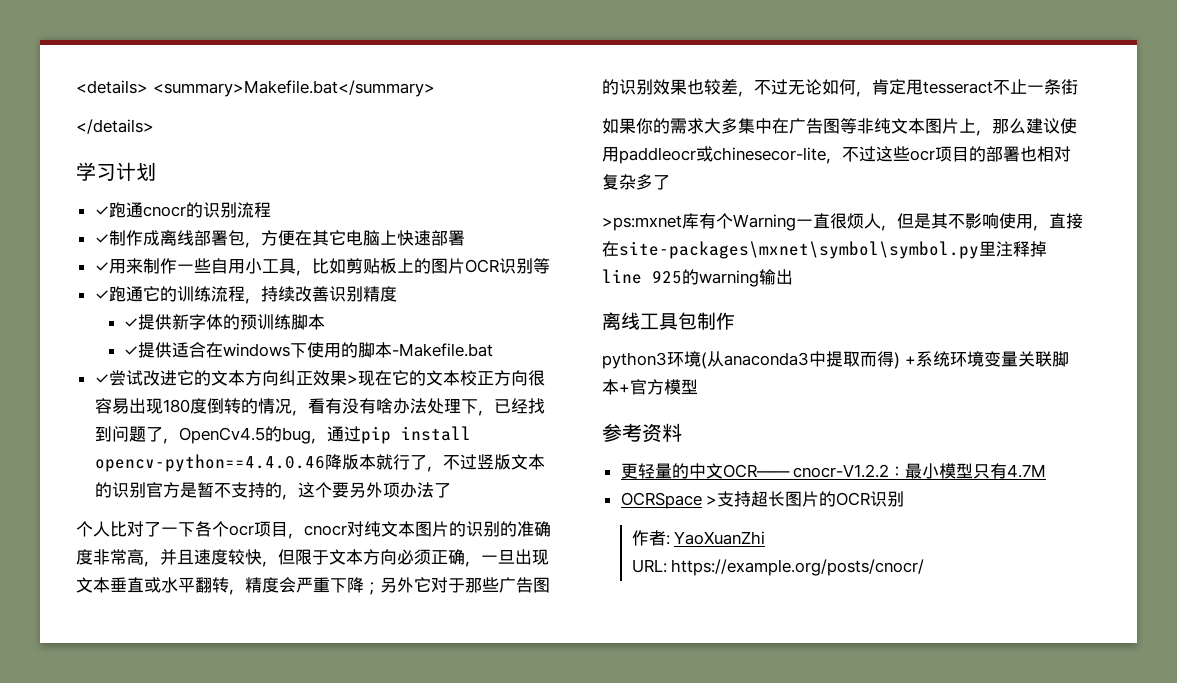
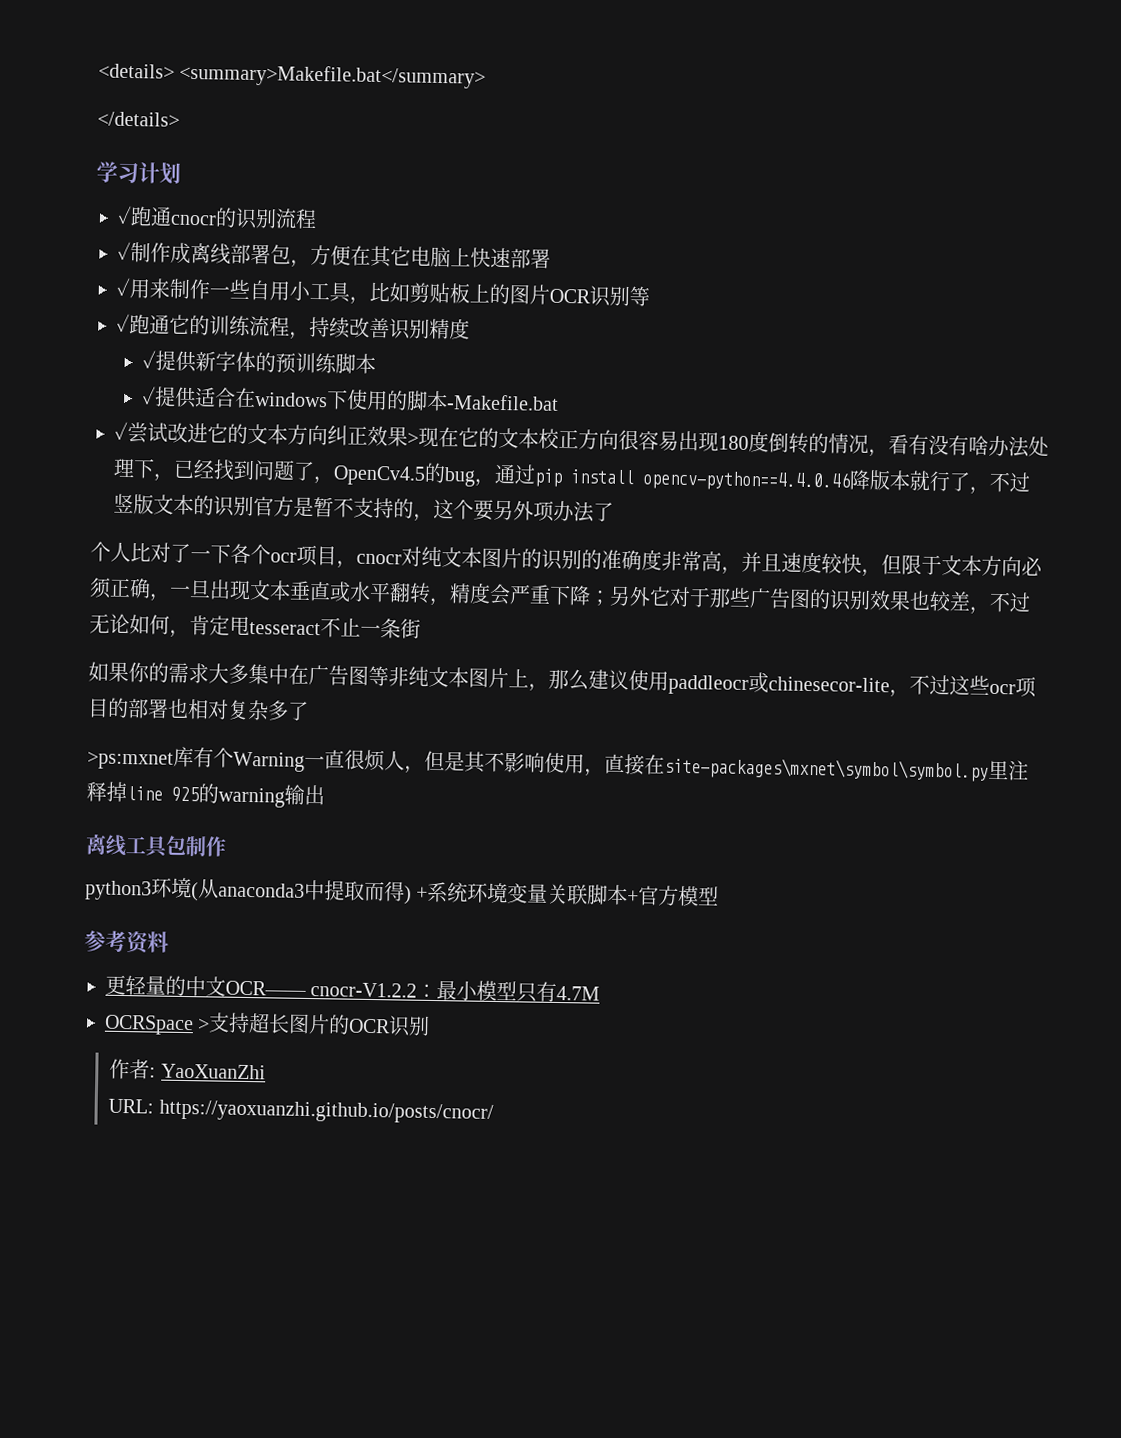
- URL: https://example.org/posts/cnocr/
+ URL: https://yaoxuanzhi.github.io/posts/cnocr/

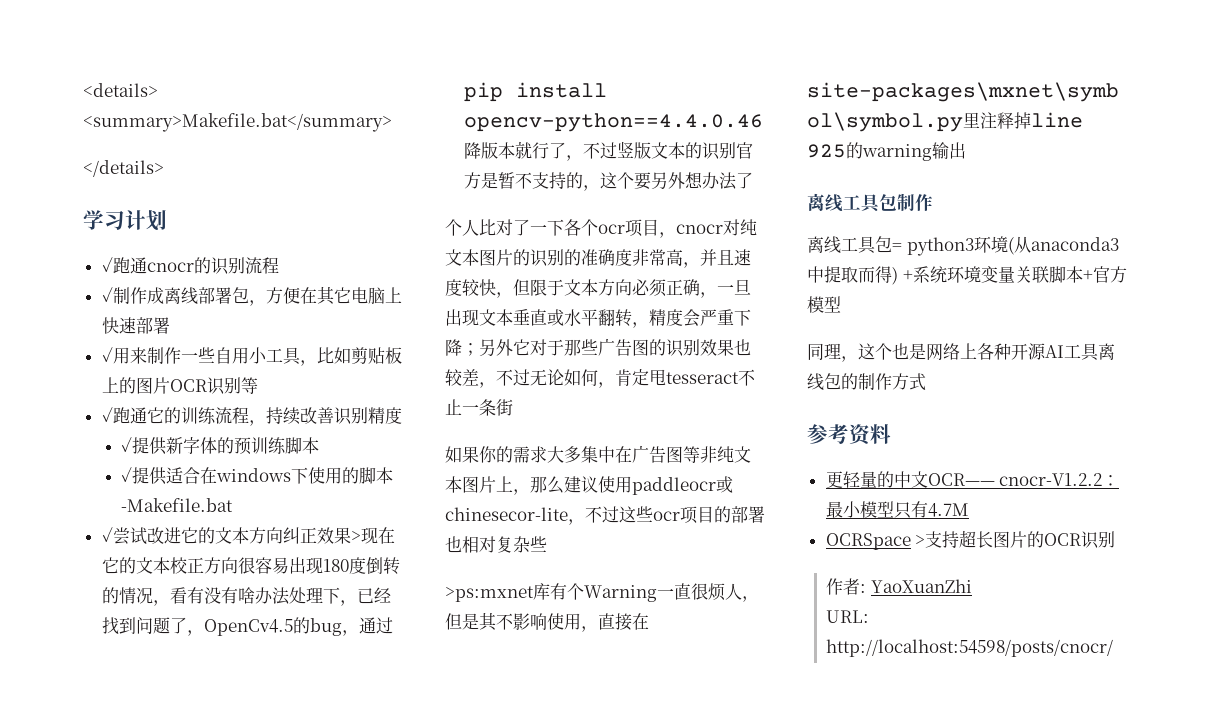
- ✓尝试改进它的文本方向纠正效果>现在它的文本校正方向很容易出现180度倒转的情况，看有没有啥办法处理下，已经找到问题了，OpenCv4.5的bug，通过pip install opencv-python==4.4.0.46降版本就行了，不过竖版文本的识别官方是暂不支持的，这个要另外项办法了
+ ✓尝试改进它的文本方向纠正效果>现在它的文本校正方向很容易出现180度倒转的情况，看有没有啥办法处理下，已经找到问题了，OpenCv4.5的bug，通过pip install opencv-python==4.4.0.46降版本就行了，不过竖版文本的识别官方是暂不支持的，这个要另外想办法了
- 如果你的需求大多集中在广告图等非纯文本图片上，那么建议使用paddleocr或chinesecor-lite，不过这些ocr项目的部署也相对复杂多了
+ 如果你的需求大多集中在广告图等非纯文本图片上，那么建议使用paddleocr或chinesecor-lite，不过这些ocr项目的部署也相对复杂些
- python3环境(从anaconda3中提取而得) +系统环境变量关联脚本+官方模型
+ 离线工具包= python3环境(从anaconda3中提取而得) +系统环境变量关联脚本+官方模型
+ 同理，这个也是网络上各种开源AI工具离线包的制作方式
- URL: https://yaoxuanzhi.github.io/posts/cnocr/
+ URL: http://localhost:54598/posts/cnocr/

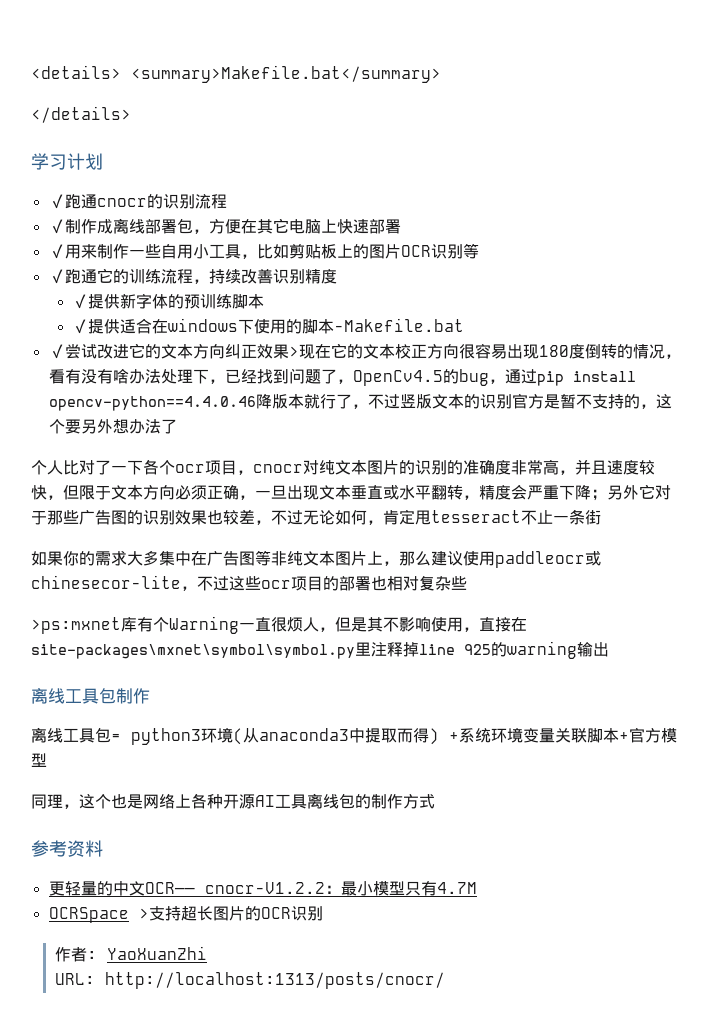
- URL: http://localhost:54598/posts/cnocr/
+ URL: http://localhost:1313/posts/cnocr/

